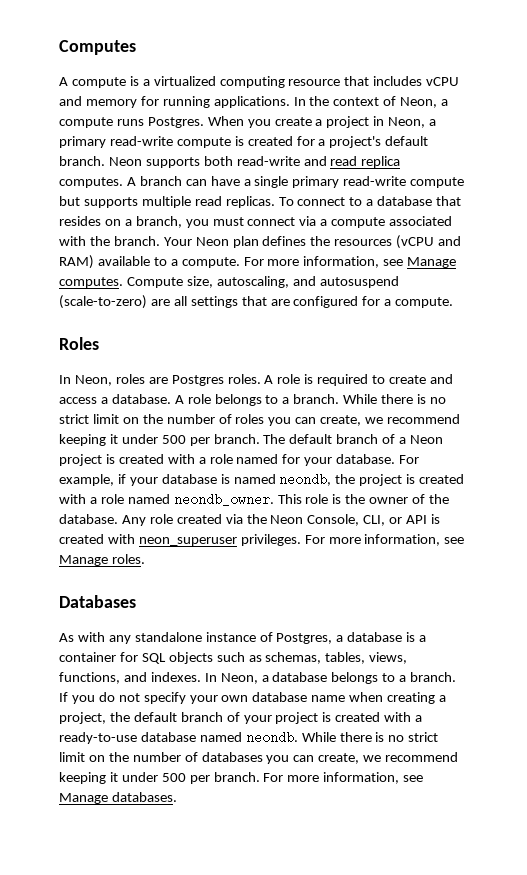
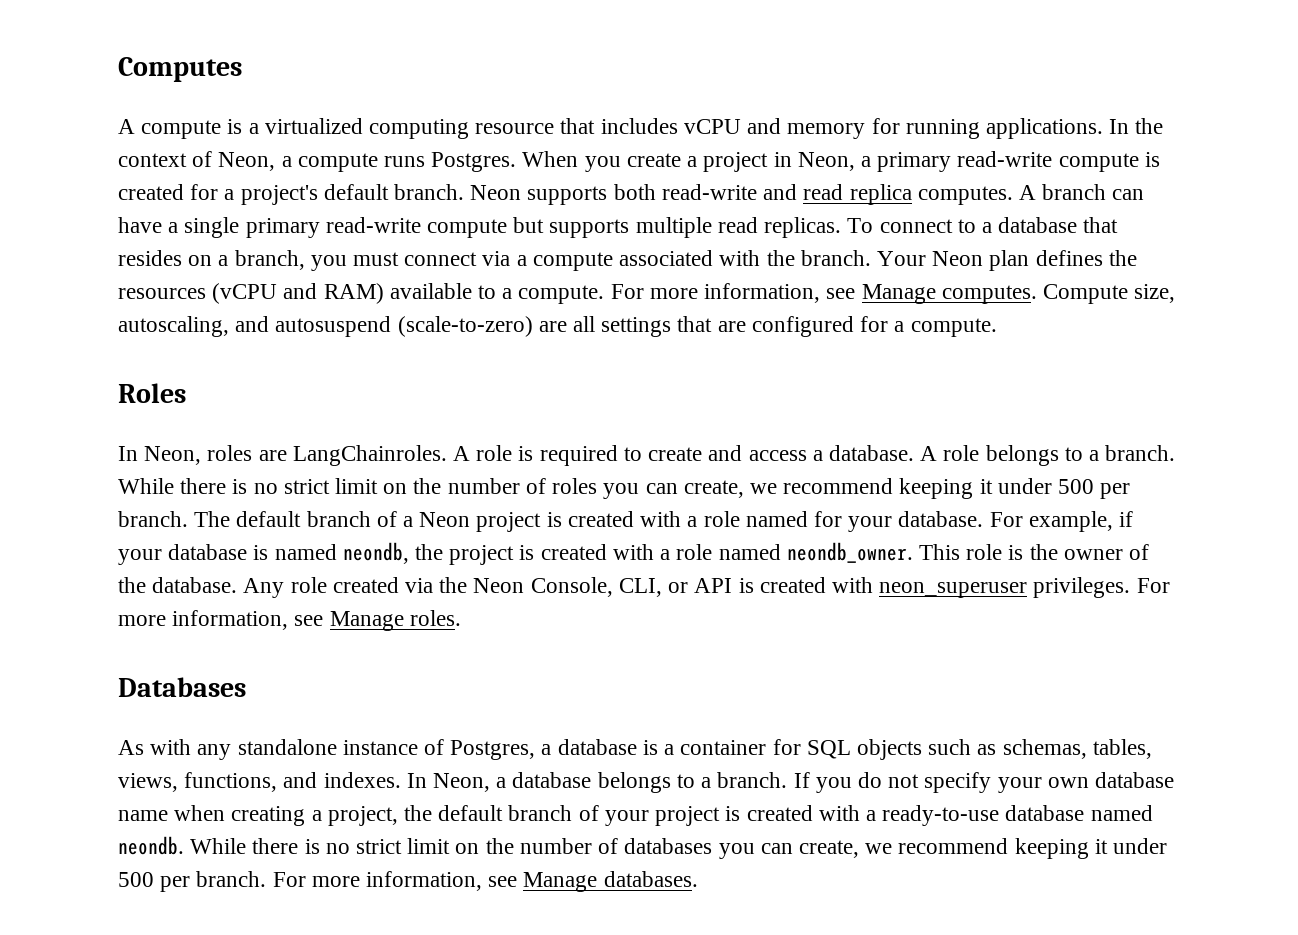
- In Neon, roles are Postgres roles.
+ In Neon, roles are LangChainroles.

